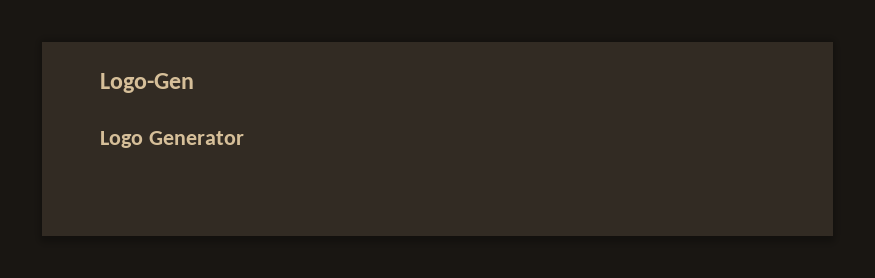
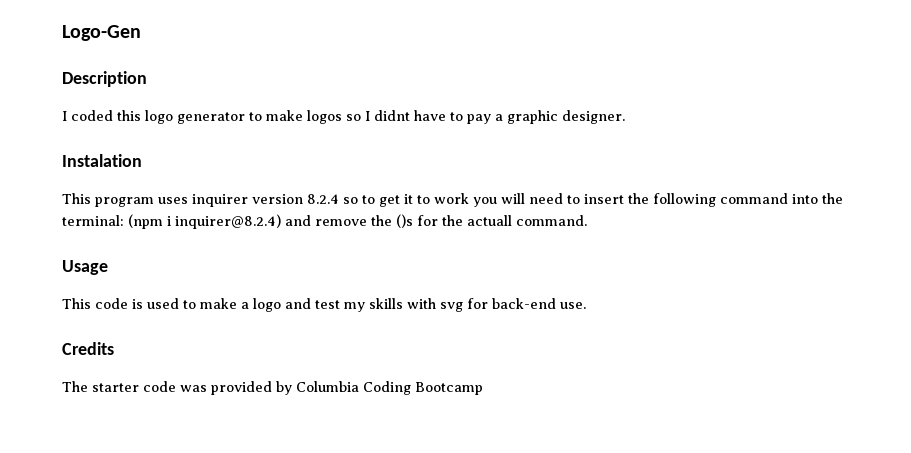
- Logo Generator
+ Description
+ I coded this logo generator to make logos so I didnt have to pay a graphic designer.
+ Instalation
+ This program uses inquirer version 8.2.4 so to get it to work you will need to insert the following command into the terminal: (npm i inquirer@8.2.4) and remove the ()s for the actuall command.
+ Usage
+ This code is used to make a logo and test my skills with svg for back-end use.
+ Credits
+ The starter code was provided by Columbia Coding Bootcamp

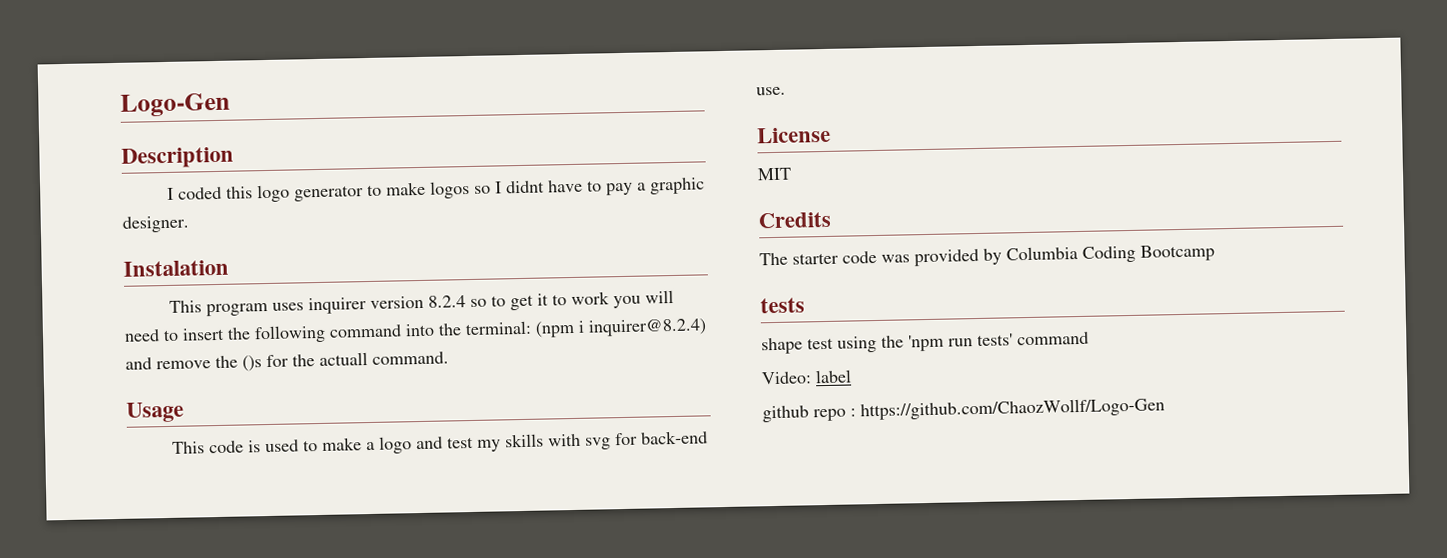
+ License
+ MIT
+ tests
+ shape test using the 'npm run tests' command
+ Video: label
+ github repo : https://github.com/ChaozWollf/Logo-Gen

